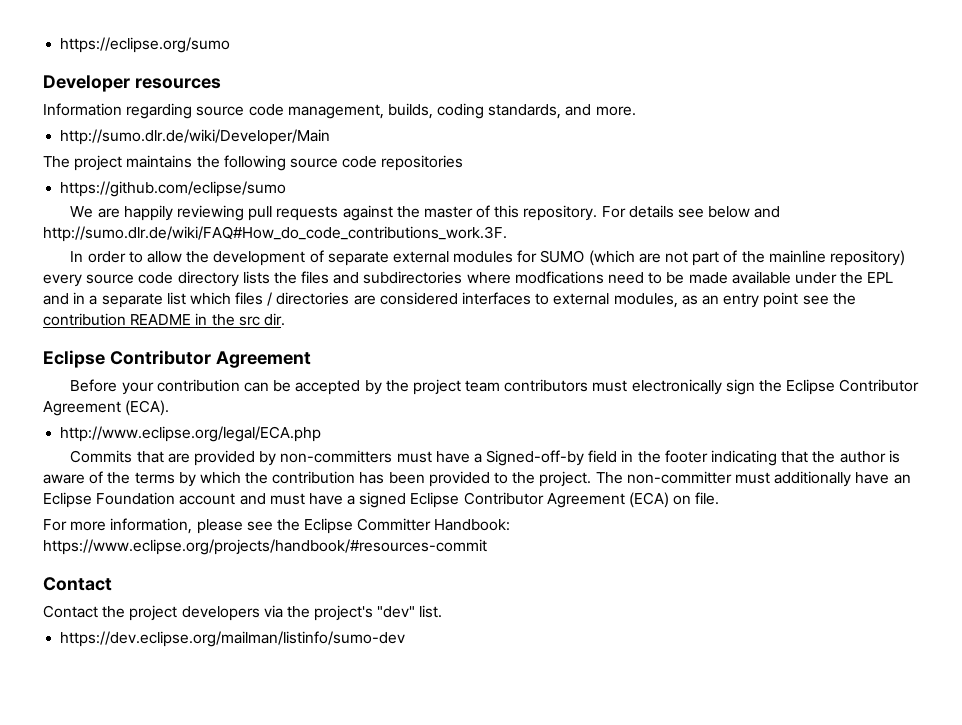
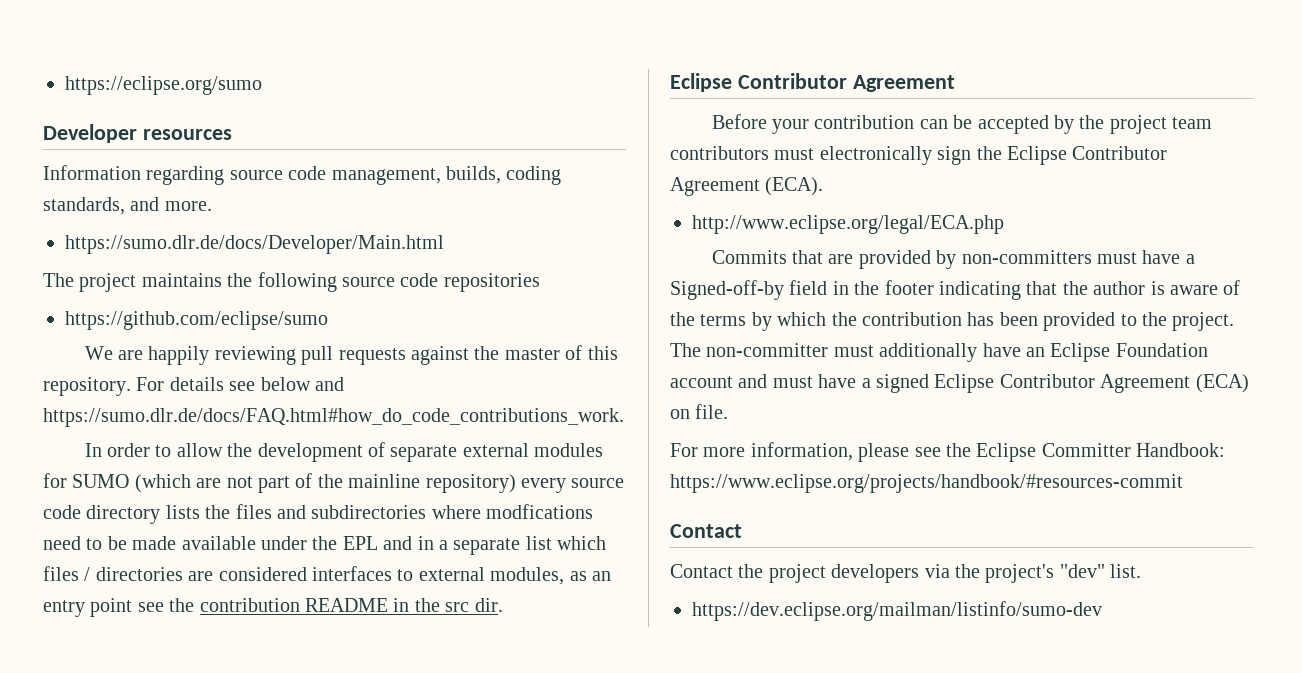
- http://sumo.dlr.de/wiki/Developer/Main
+ https://sumo.dlr.de/docs/Developer/Main.html
- For details see below and http://sumo.dlr.de/wiki/FAQ#How_do_code_contributions_work.3F.
+ For details see below and https://sumo.dlr.de/docs/FAQ.html#how_do_code_contributions_work.

